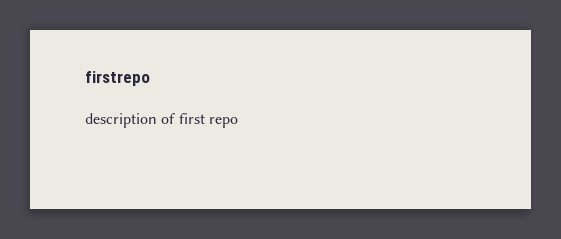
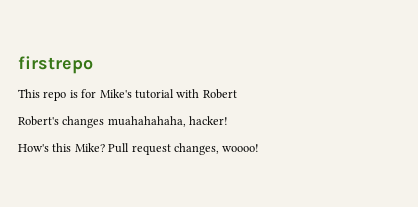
- description of first repo
+ This repo is for Mike's tutorial with Robert
+ Robert's changes muahahahaha, hacker!
+ How's this Mike? Pull request changes, woooo!

